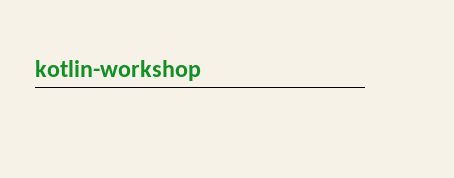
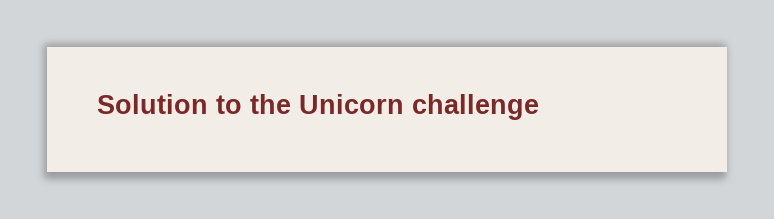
- kotlin-workshop
+ Solution to the Unicorn challenge

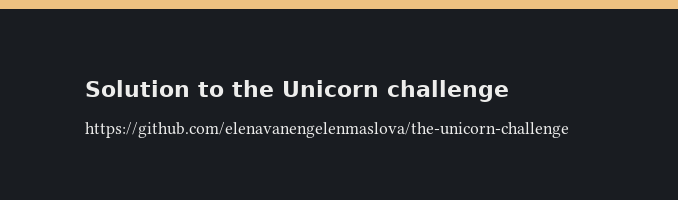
+ https://github.com/elenavanengelenmaslova/the-unicorn-challenge

